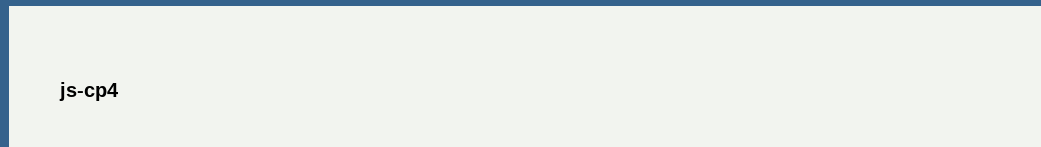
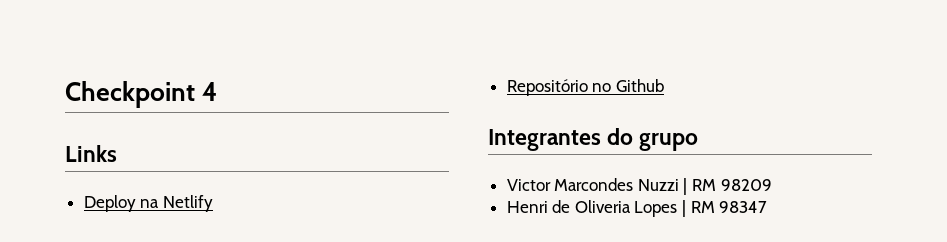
- js-cp4
+ Checkpoint 4
+ Links
+ Deploy na Netlify
+ Repositório no Github
+ Integrantes do grupo
+ Victor Marcondes Nuzzi | RM 98209
+ Henri de Oliveria Lopes | RM 98347

